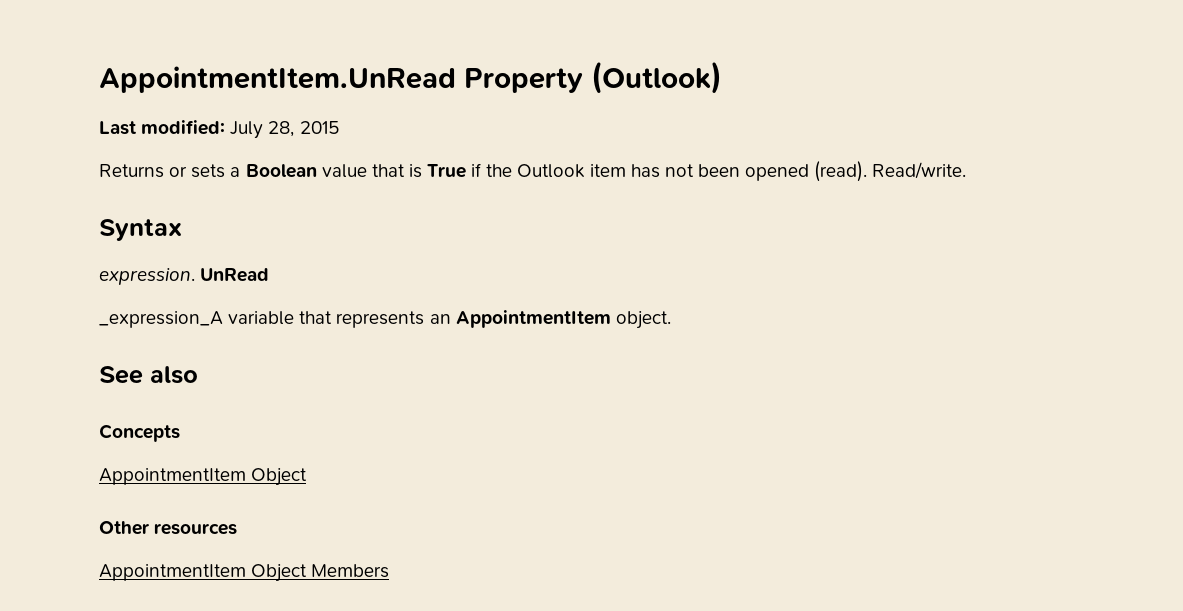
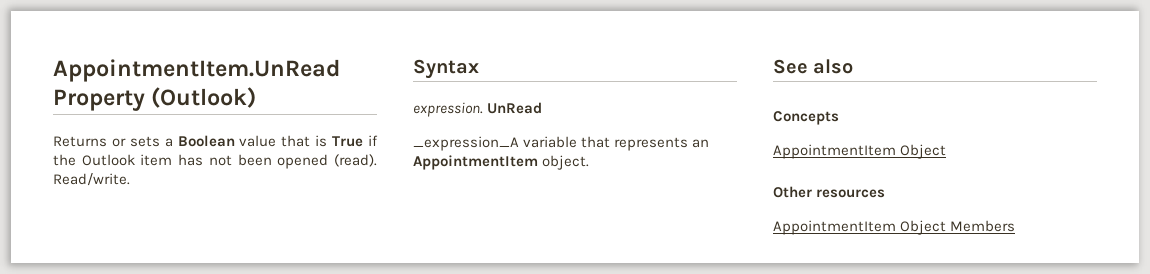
- Last modified: July 28, 2015

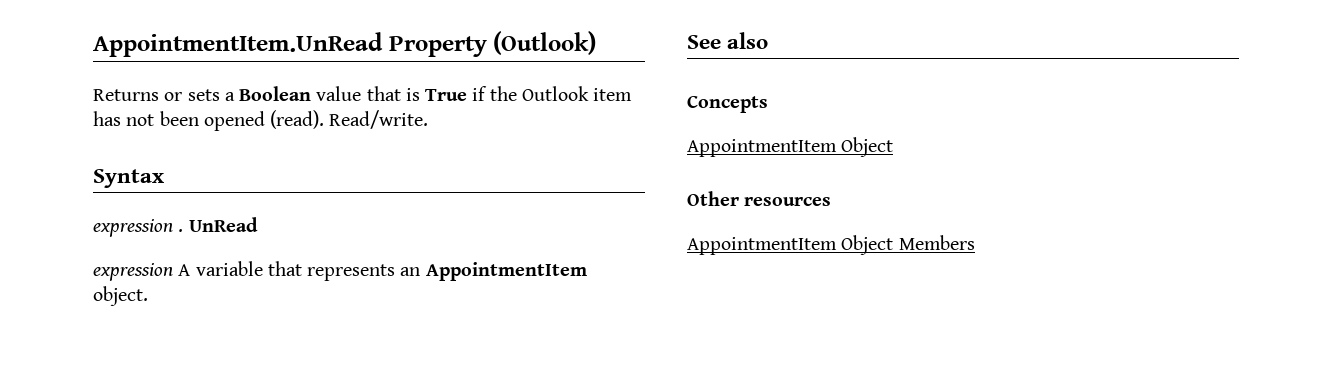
- expression.
+ expression .
- _expression_A variable that represents an AppointmentItem object.
+ expression A variable that represents an AppointmentItem object.

